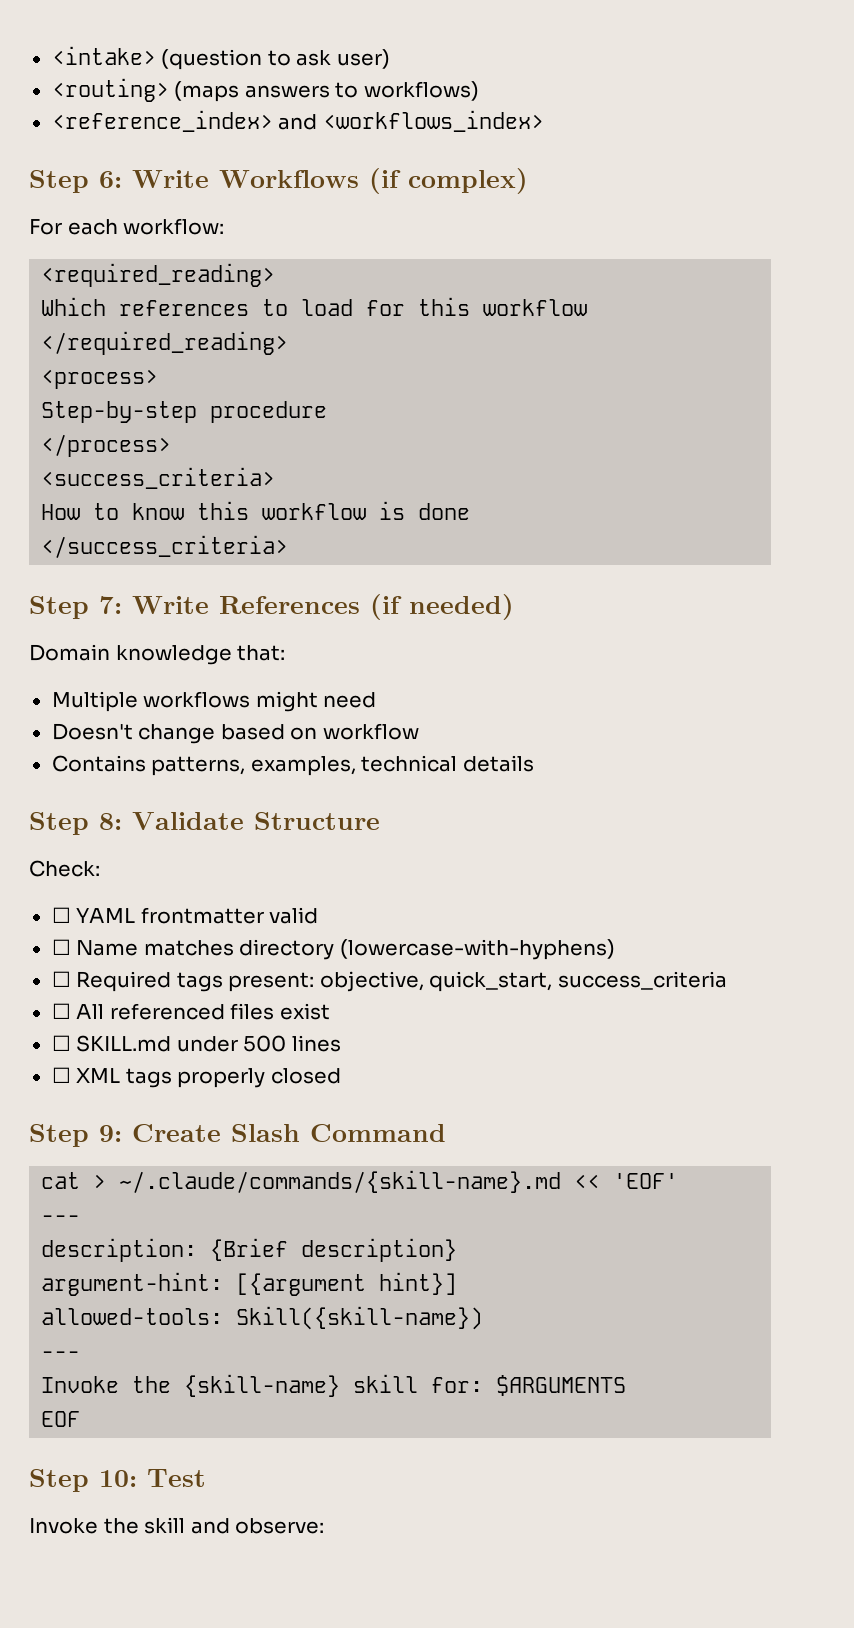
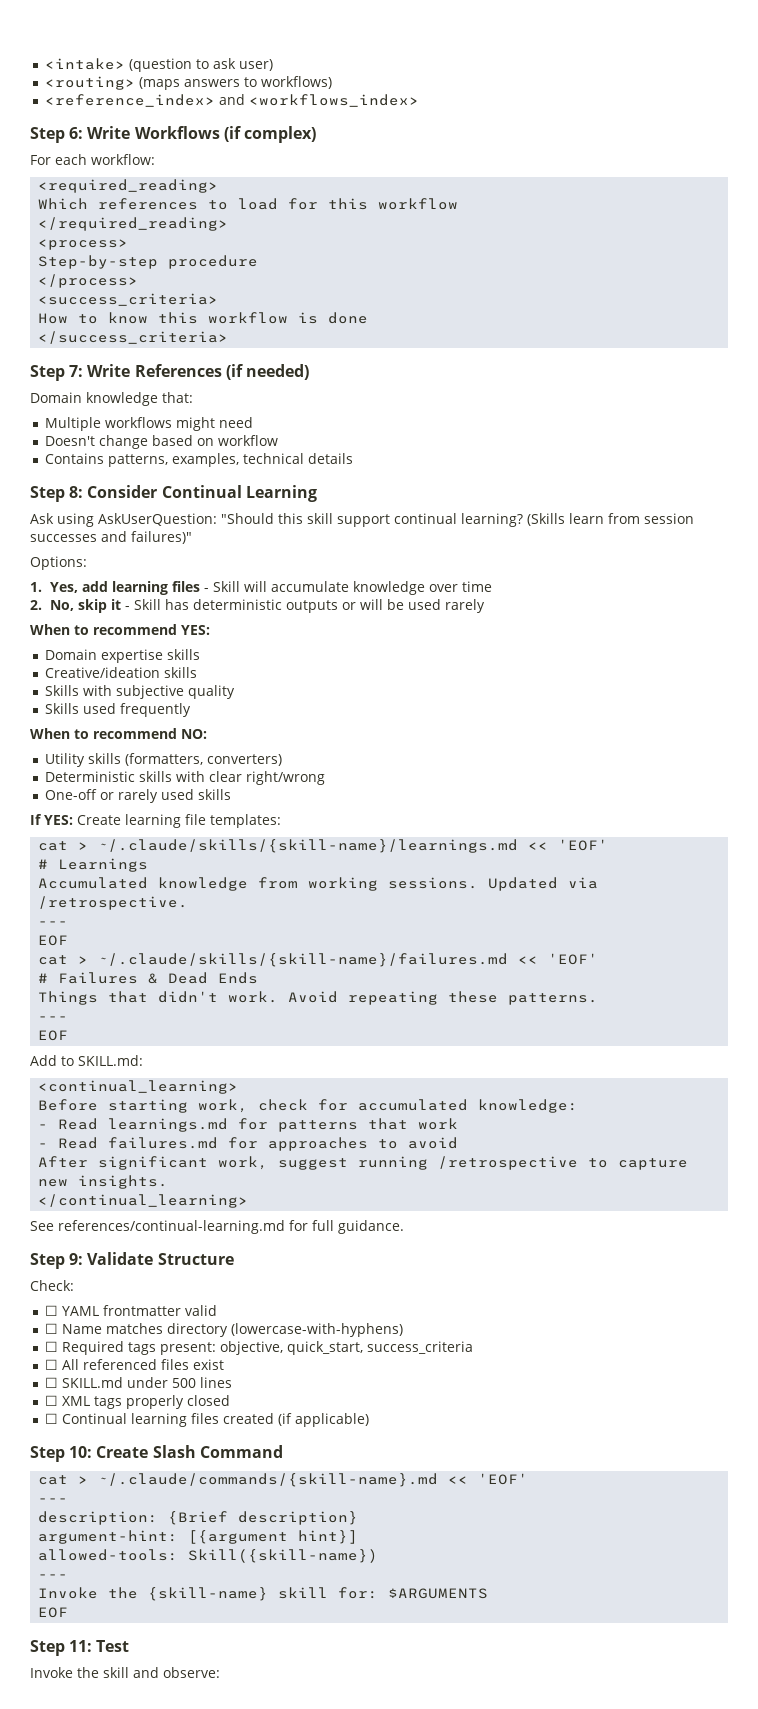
- Step 8: Validate Structure
+ Step 8: Consider Continual Learning
+ Ask using AskUserQuestion: "Should this skill support continual learning? (Skills learn from session successes and failures)"
+ Options:
+ 1. Yes, add learning files - Skill will accumulate knowledge over time
+ 2. No, skip it - Skill has deterministic outputs or will be used rarely
+ When to recommend YES:
+ Domain expertise skills
+ Creative/ideation skills
+ Skills with subjective quality
+ Skills used frequently
+ When to recommend NO:
+ Utility skills (formatters, converters)
+ Deterministic skills with clear right/wrong
+ One-off or rarely used skills
+ If YES: Create learning file templates:
+ cat > ~/.claude/skills/{skill-name}/learnings.md << 'EOF'
+ # Learnings
+ Accumulated knowledge from working sessions. Updated via /retrospective.
+ ---
+ EOF
+ cat > ~/.claude/skills/{skill-name}/failures.md << 'EOF'
+ # Failures & Dead Ends
+ Things that didn't work. Avoid repeating these patterns.
+ ---
+ EOF
+ Add to SKILL.md:
+ <continual_learning>
+ Before starting work, check for accumulated knowledge:
+ - Read learnings.md for patterns that work
+ - Read failures.md for approaches to avoid
+ After significant work, suggest running /retrospective to capture new insights.
+ </continual_learning>
+ See references/continual-learning.md for full guidance.
+ Step 9: Validate Structure
- Step 9: Create Slash Command
+ ☐ Continual learning files created (if applicable)
+ Step 10: Create Slash Command
- Step 10: Test
+ Step 11: Test

